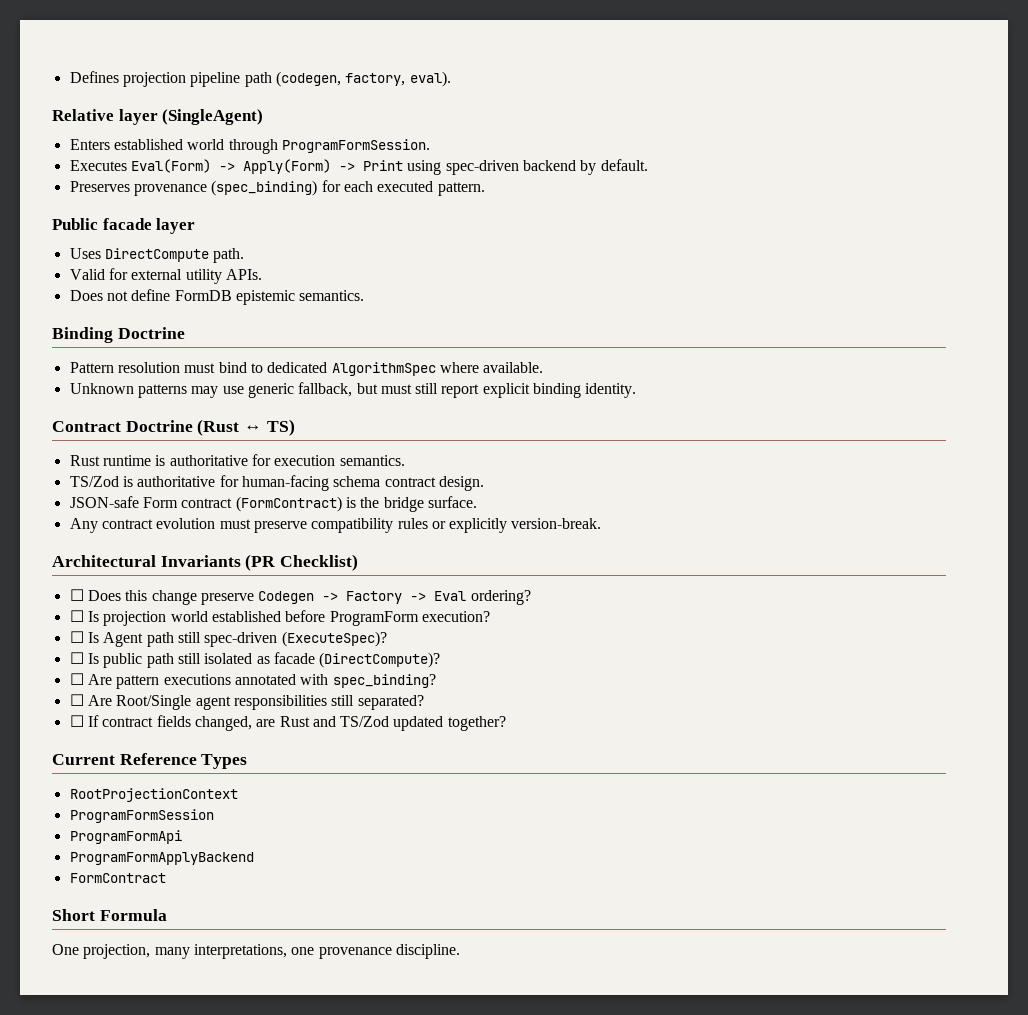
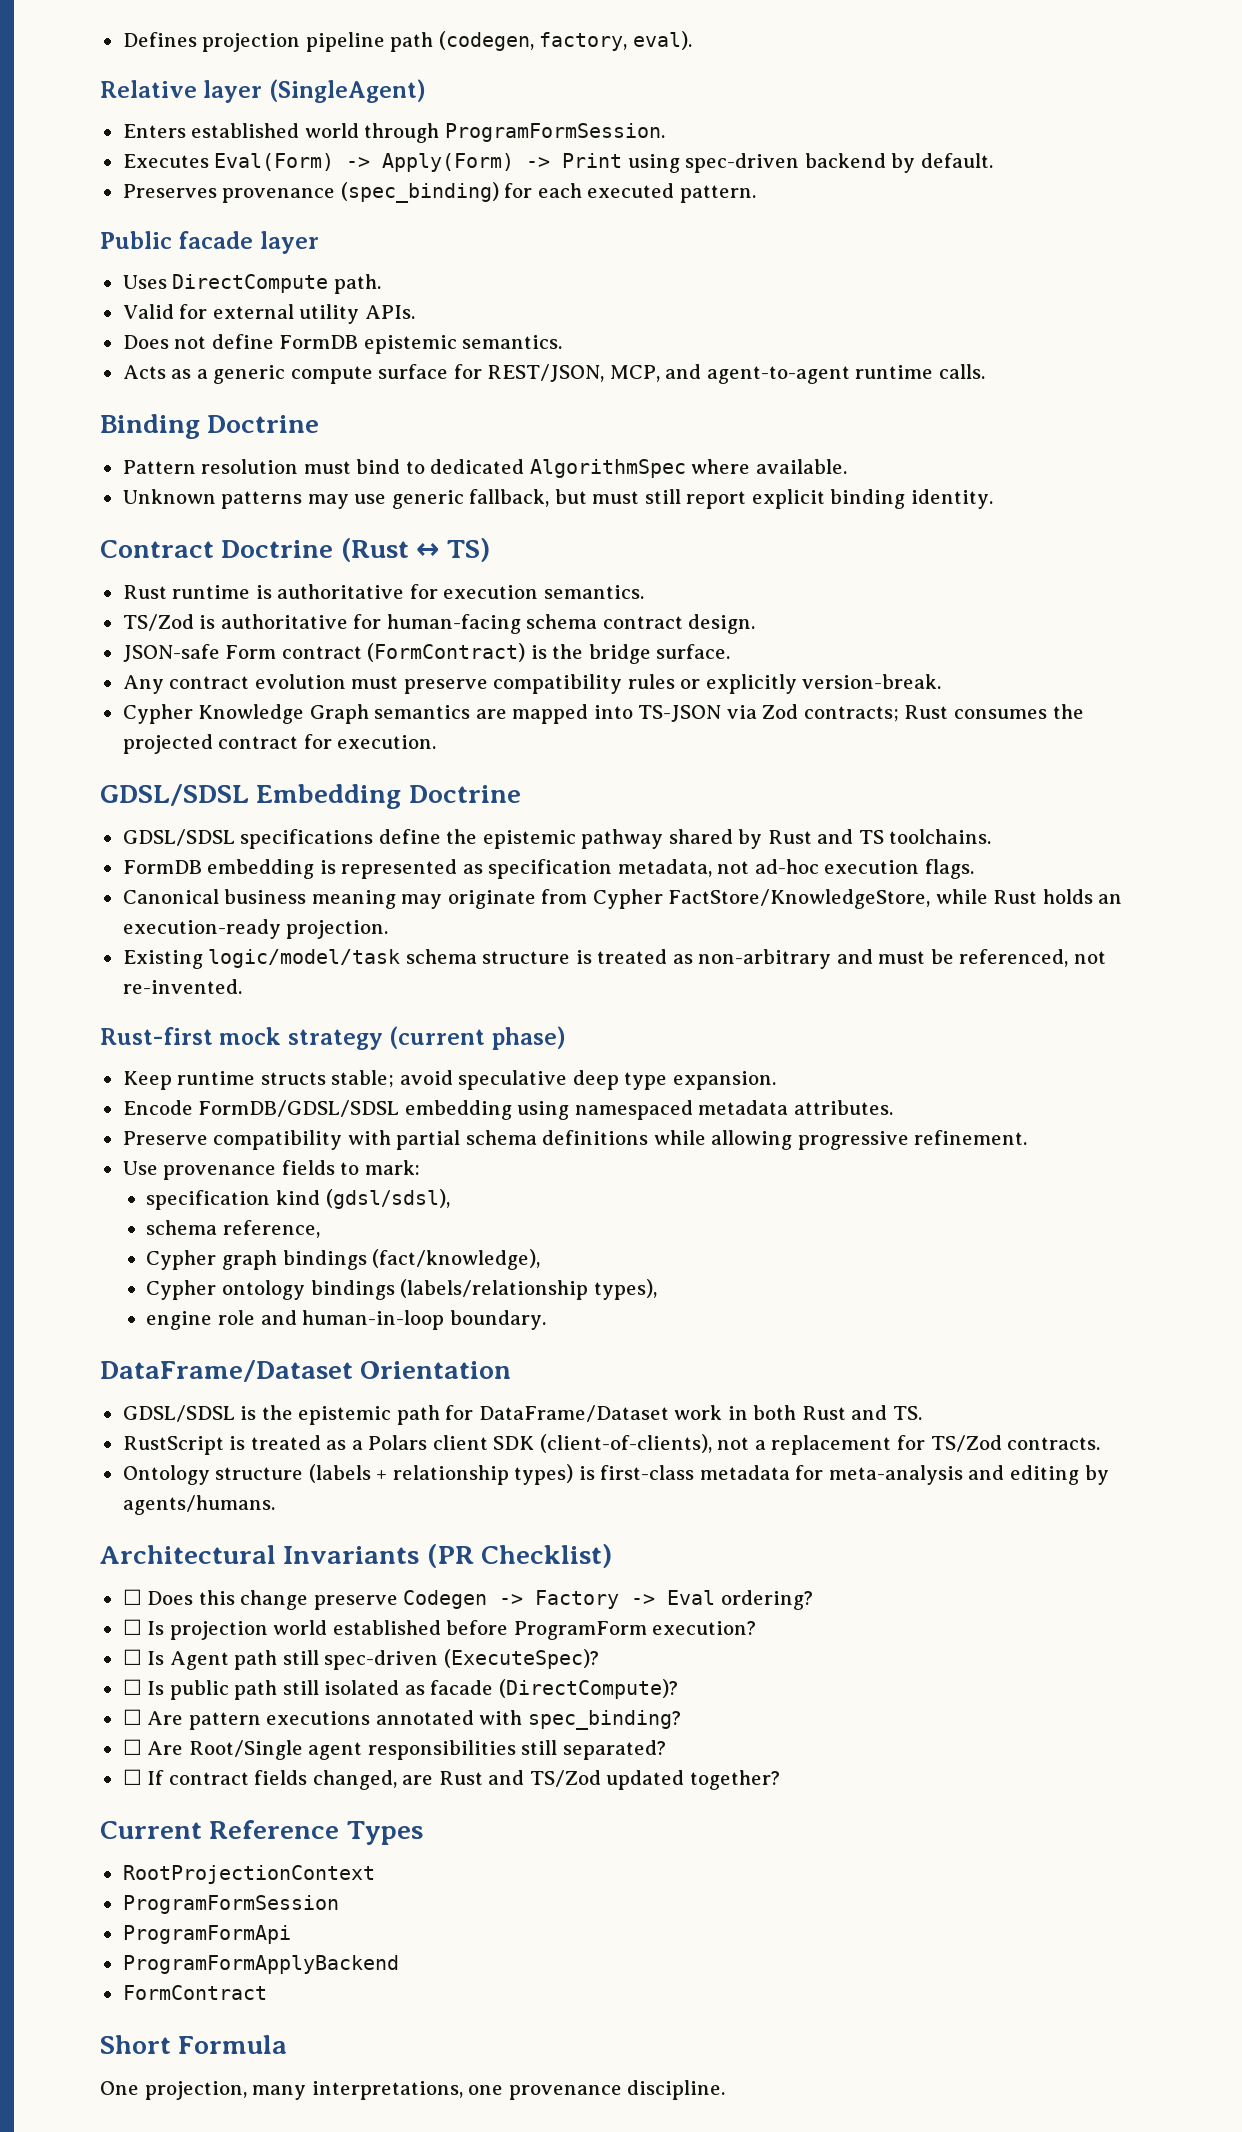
+ Acts as a generic compute surface for REST/JSON, MCP, and agent-to-agent runtime calls.
+ Cypher Knowledge Graph semantics are mapped into TS-JSON via Zod contracts; Rust consumes the projected contract for execution.
+ GDSL/SDSL Embedding Doctrine
+ GDSL/SDSL specifications define the epistemic pathway shared by Rust and TS toolchains.
+ FormDB embedding is represented as specification metadata, not ad-hoc execution flags.
+ Canonical business meaning may originate from Cypher FactStore/KnowledgeStore, while Rust holds an execution-ready projection.
+ Existing logic/model/task schema structure is treated as non-arbitrary and must be referenced, not re-invented.
+ Rust-first mock strategy (current phase)
+ Keep runtime structs stable; avoid speculative deep type expansion.
+ Encode FormDB/GDSL/SDSL embedding using namespaced metadata attributes.
+ Preserve compatibility with partial schema definitions while allowing progressive refinement.
+ Use provenance fields to mark:
+ specification kind (gdsl/sdsl),
+ schema reference,
+ Cypher graph bindings (fact/knowledge),
+ Cypher ontology bindings (labels/relationship types),
+ engine role and human-in-loop boundary.
+ DataFrame/Dataset Orientation
+ GDSL/SDSL is the epistemic path for DataFrame/Dataset work in both Rust and TS.
+ RustScript is treated as a Polars client SDK (client-of-clients), not a replacement for TS/Zod contracts.
+ Ontology structure (labels + relationship types) is first-class metadata for meta-analysis and editing by agents/humans.

